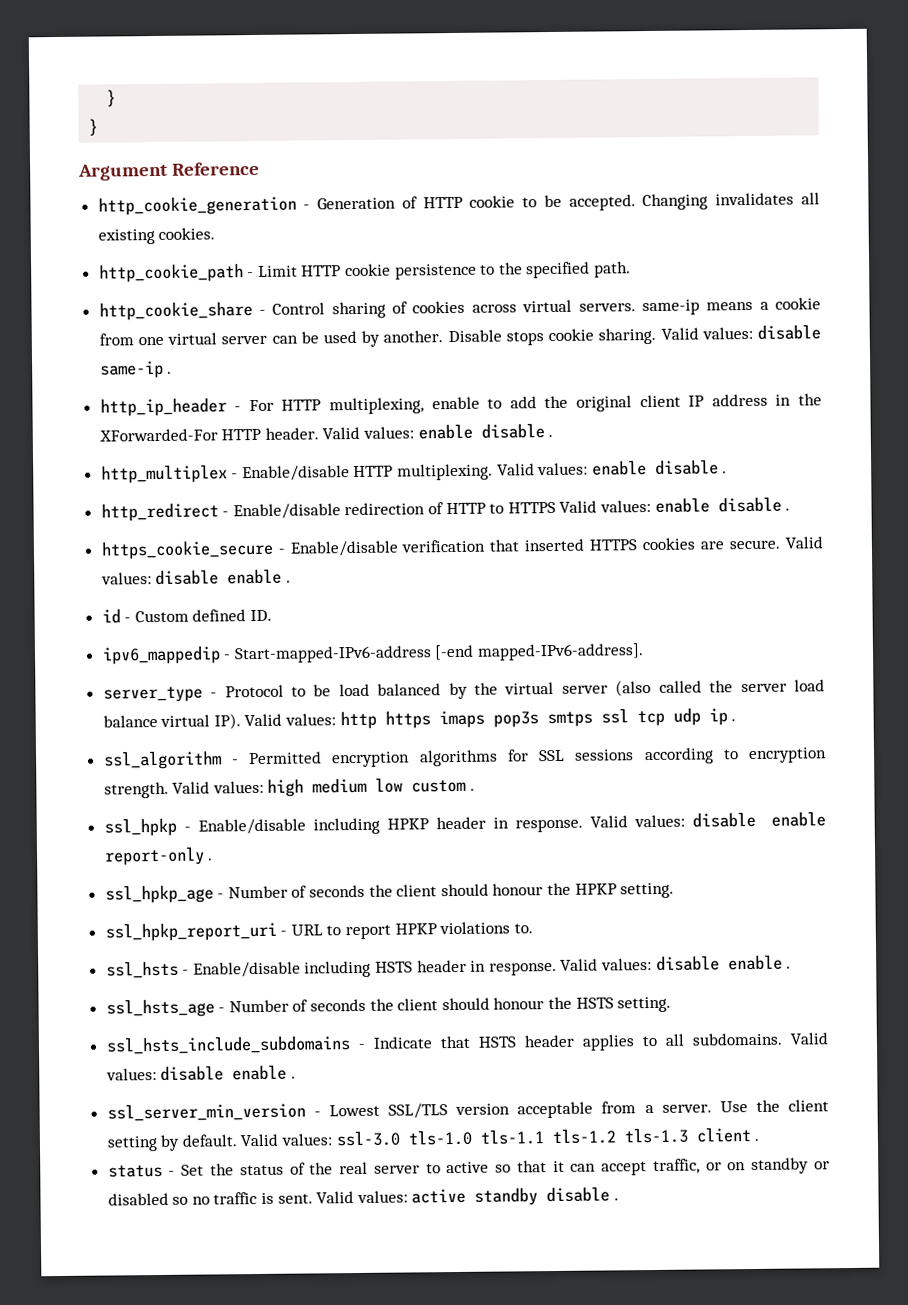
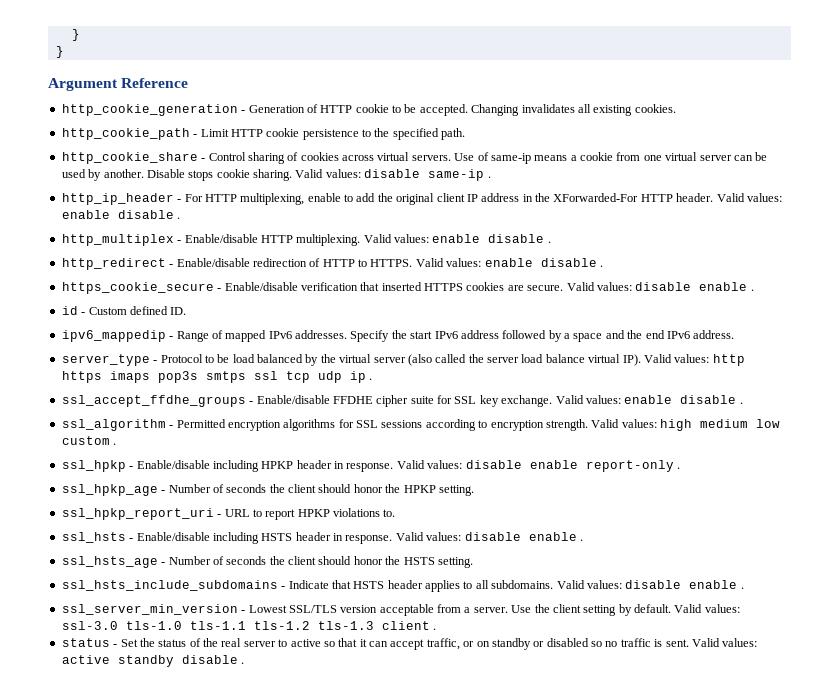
- http_cookie_share - Control sharing of cookies across virtual servers. same-ip means a cookie from one virtual server can be used by another.
+ http_cookie_share - Control sharing of cookies across virtual servers. Use of same-ip means a cookie from one virtual server can be used by another.
- http_redirect - Enable/disable redirection of HTTP to HTTPS Valid values: enable disable .
+ http_redirect - Enable/disable redirection of HTTP to HTTPS. Valid values: enable disable .
- ipv6_mappedip - Start-mapped-IPv6-address [-end mapped-IPv6-address].
+ ipv6_mappedip - Range of mapped IPv6 addresses. Specify the start IPv6 address followed by a space and the end IPv6 address.
+ ssl_accept_ffdhe_groups - Enable/disable FFDHE cipher suite for SSL key exchange. Valid values: enable disable .
- ssl_hpkp_age - Number of seconds the client should honour the HPKP setting.
+ ssl_hpkp_age - Number of seconds the client should honor the HPKP setting.
- ssl_hsts_age - Number of seconds the client should honour the HSTS setting.
+ ssl_hsts_age - Number of seconds the client should honor the HSTS setting.

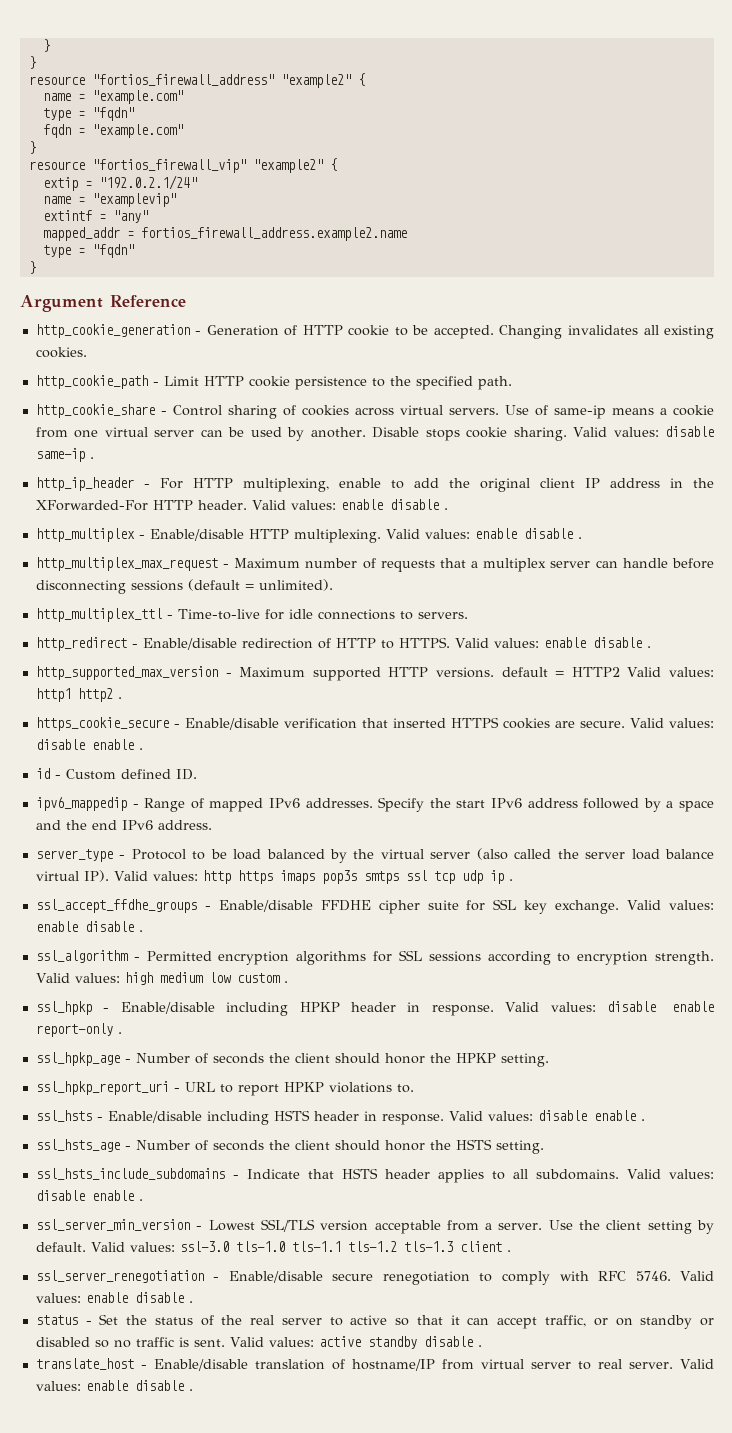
+ resource "fortios_firewall_address" "example2" {
+ name = "example.com"
+ type = "fqdn"
+ fqdn = "example.com"
+ }
+ resource "fortios_firewall_vip" "example2" {
+ extip = "192.0.2.1/24"
+ name = "examplevip"
+ extintf = "any"
+ mapped_addr = fortios_firewall_address.example2.name
+ type = "fqdn"
+ }
+ http_multiplex_max_request - Maximum number of requests that a multiplex server can handle before disconnecting sessions (default = unlimited).
+ http_multiplex_ttl - Time-to-live for idle connections to servers.
+ http_supported_max_version - Maximum supported HTTP versions. default = HTTP2 Valid values: http1 http2 .
+ ssl_server_renegotiation - Enable/disable secure renegotiation to comply with RFC 5746. Valid values: enable disable .
+ translate_host - Enable/disable translation of hostname/IP from virtual server to real server. Valid values: enable disable .

